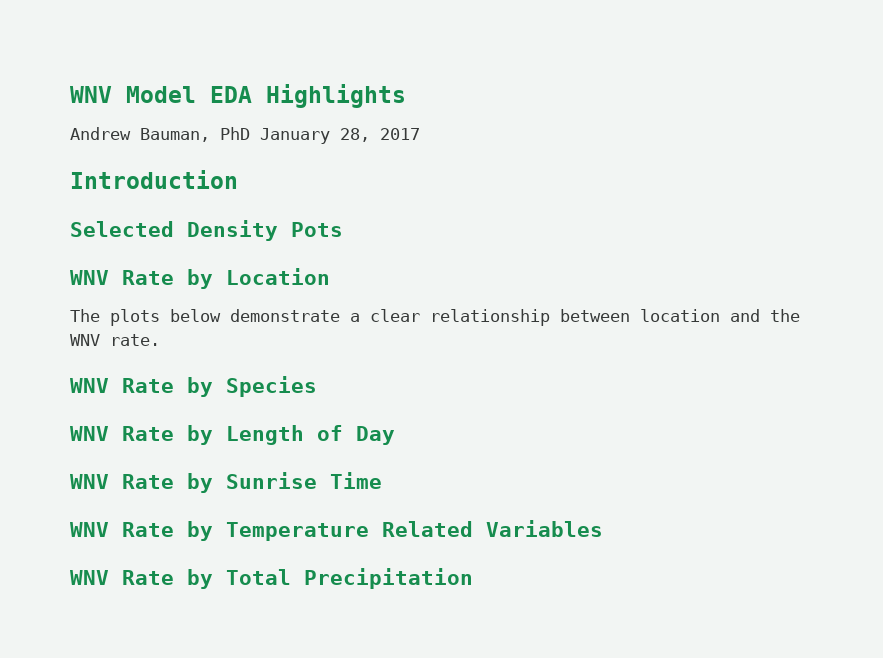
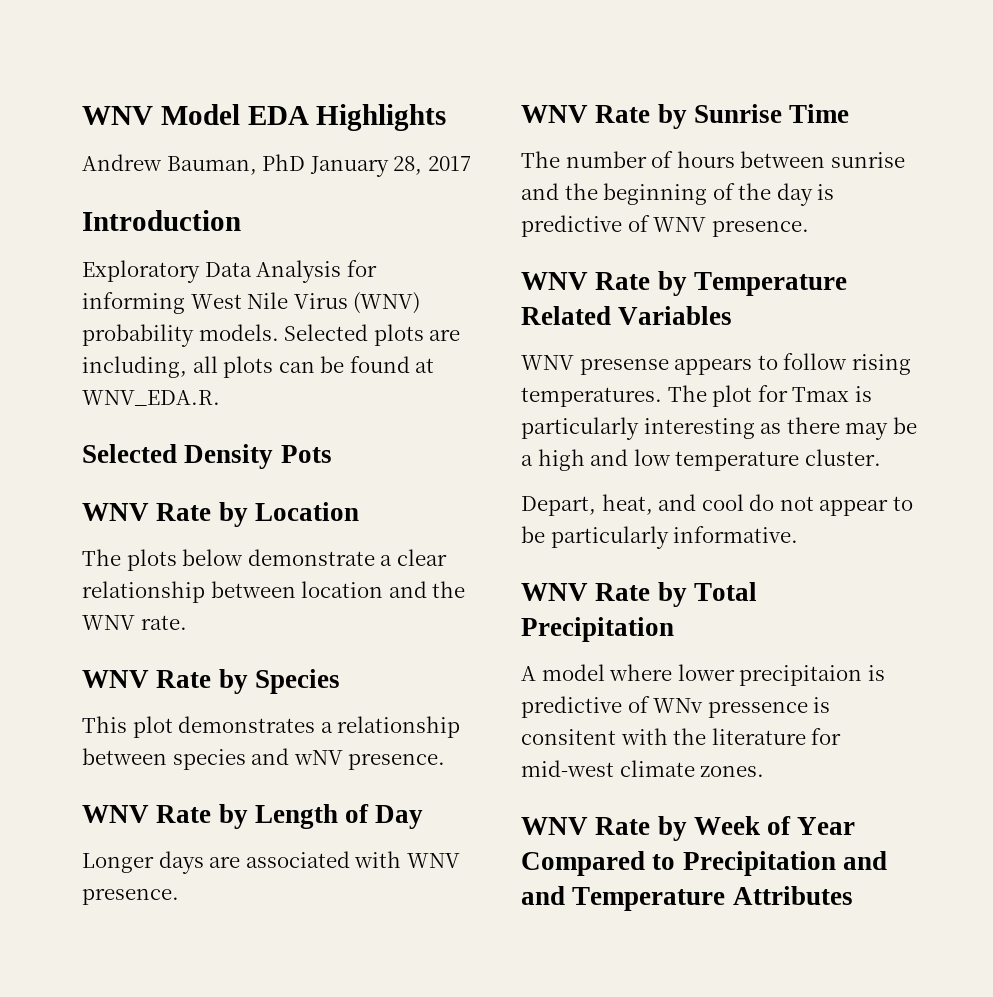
+ Exploratory Data Analysis for informing West Nile Virus (WNV) probability models. Selected plots are including, all plots can be found at WNV_EDA.R.
+ This plot demonstrates a relationship between species and wNV presence.
+ Longer days are associated with WNV presence.
+ The number of hours between sunrise and the beginning of the day is predictive of WNV presence.
+ WNV presense appears to follow rising temperatures. The plot for Tmax is particularly interesting as there may be a high and low temperature cluster.
+ Depart, heat, and cool do not appear to be particularly informative.
+ A model where lower precipitaion is predictive of WNv pressence is consitent with the literature for mid-west climate zones.
+ WNV Rate by Week of Year Compared to Precipitation and and Temperature Attributes

